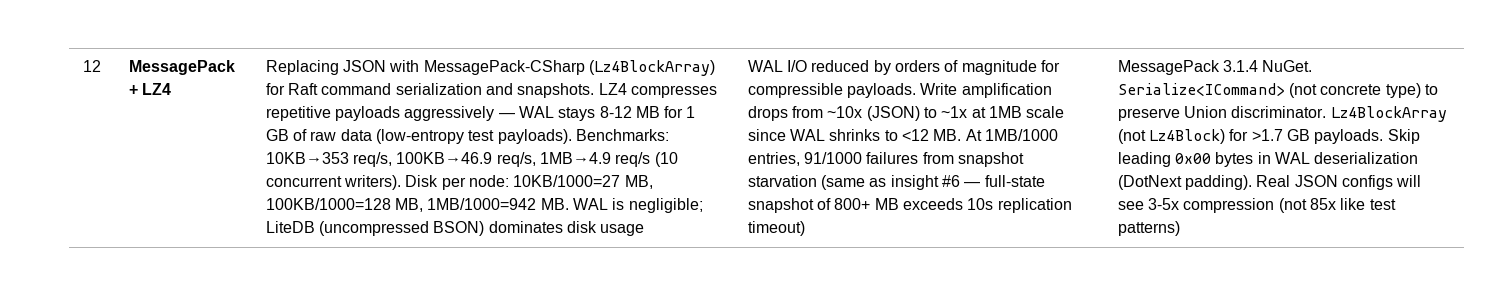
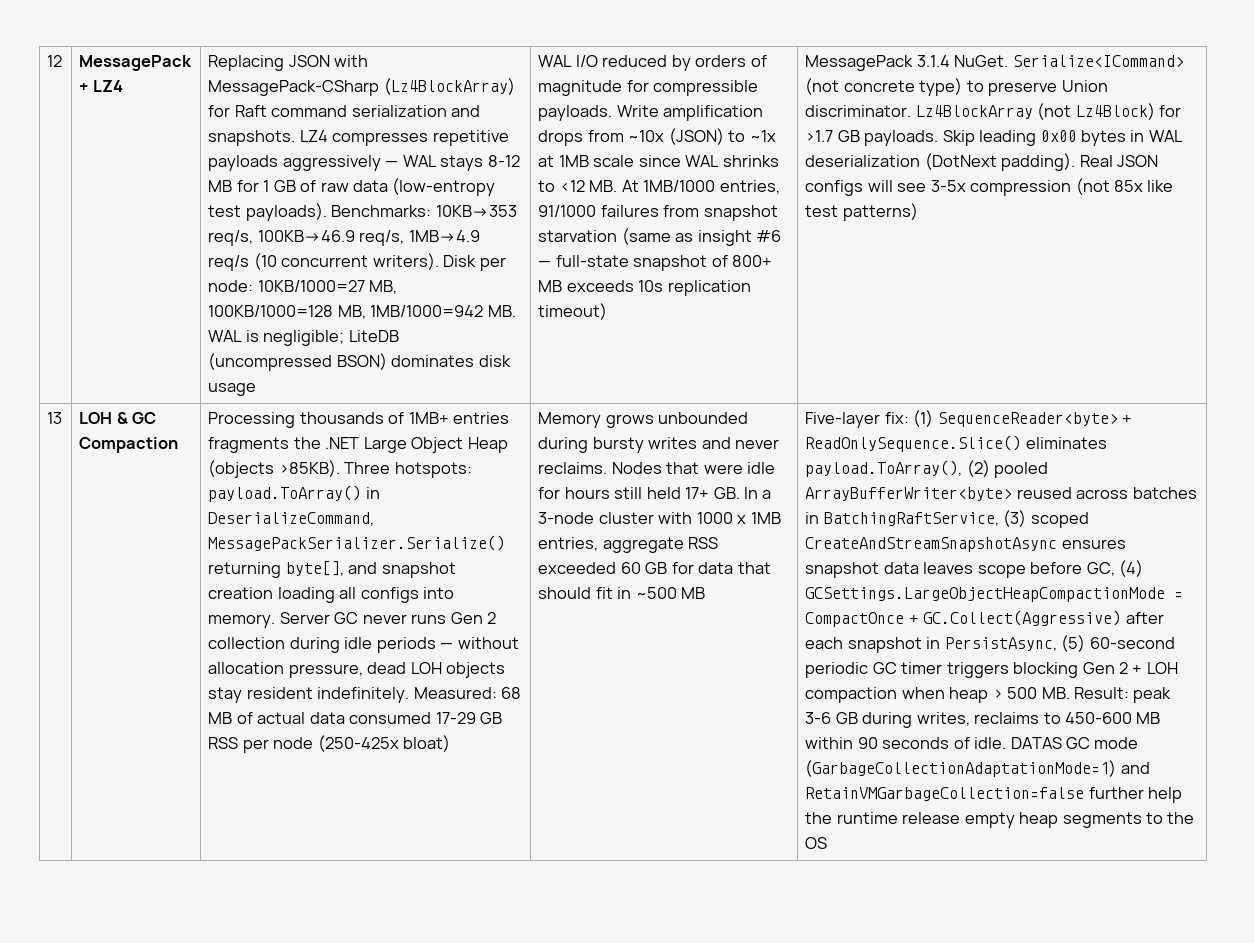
+ 13 | LOH & GC Compaction | Processing thousands of 1MB+ entries fragments the .NET Large Object Heap (objects >85KB). Three hotspots: payload.ToArray() in DeserializeCommand, MessagePackSerializer.Serialize() returning byte[], and snapshot creation loading all configs into memory. Server GC never runs Gen 2 collection during idle periods — without allocation pressure, dead LOH objects stay resident indefinitely. Measured: 68 MB of actual data consumed 17-29 GB RSS per node (250-425x bloat) | Memory grows unbounded during bursty writes and never reclaims. Nodes that were idle for hours still held 17+ GB. In a 3-node cluster with 1000 x 1MB entries, aggregate RSS exceeded 60 GB for data that should fit in ~500 MB | Five-layer fix: (1) SequenceReader<byte> + ReadOnlySequence.Slice() eliminates payload.ToArray(), (2) pooled ArrayBufferWriter<byte> reused across batches in BatchingRaftService, (3) scoped CreateAndStreamSnapshotAsync ensures snapshot data leaves scope before GC, (4) GCSettings.LargeObjectHeapCompactionMode = CompactOnce + GC.Collect(Aggressive) after each snapshot in PersistAsync, (5) 60-second periodic GC timer triggers blocking Gen 2 + LOH compaction when heap > 500 MB. Result: peak 3-6 GB during writes, reclaims to 450-600 MB within 90 seconds of idle. DATAS GC mode (GarbageCollectionAdaptationMode=1) and RetainVMGarbageCollection=false further help the runtime release empty heap segments to the OS

